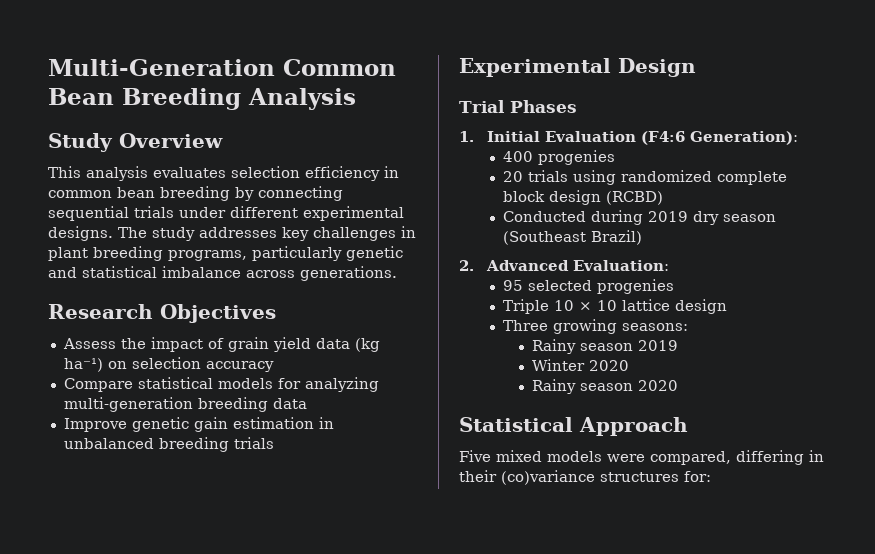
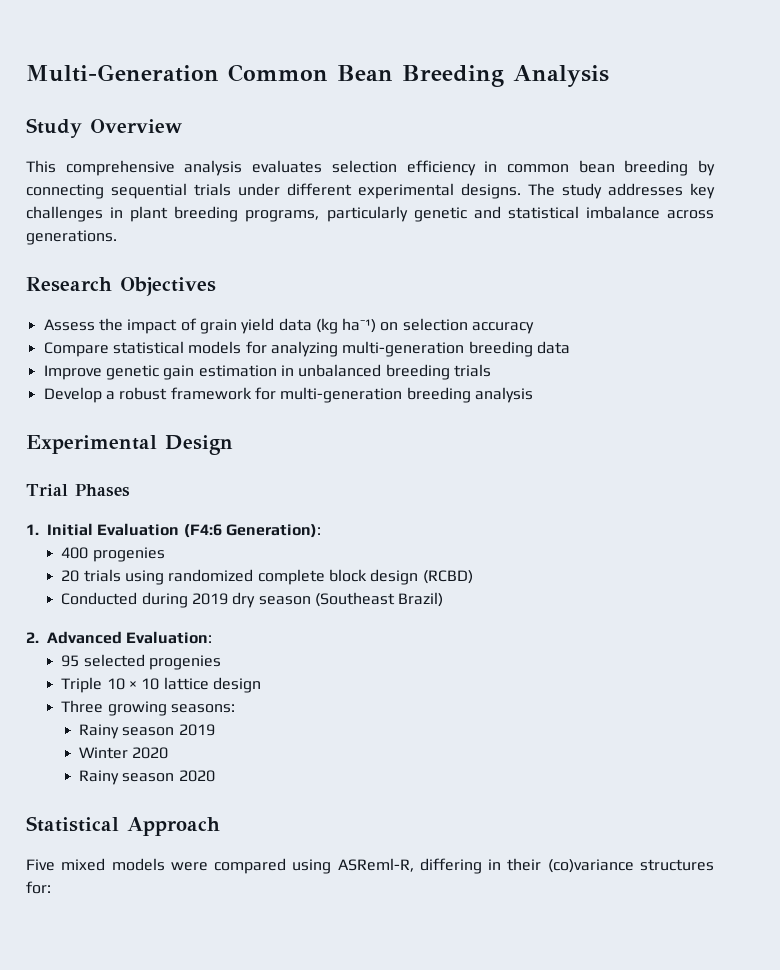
- This analysis evaluates selection efficiency in common bean breeding by connecting sequential trials under different experimental designs.
+ This comprehensive analysis evaluates selection efficiency in common bean breeding by connecting sequential trials under different experimental designs.
+ Develop a robust framework for multi-generation breeding analysis
- Five mixed models were compared, differing in their (co)variance structures for:
+ Five mixed models were compared using ASReml-R, differing in their (co)variance structures for:

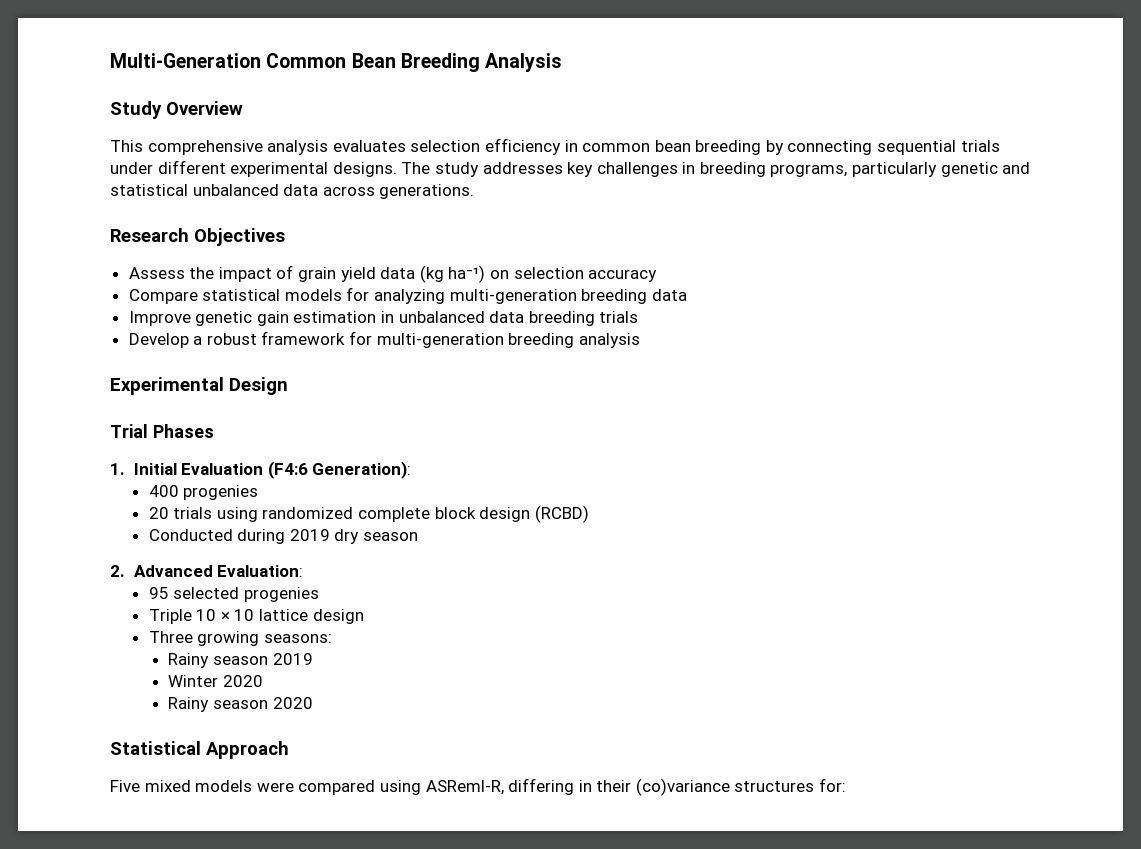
- The study addresses key challenges in plant breeding programs, particularly genetic and statistical imbalance across generations.
+ The study addresses key challenges in breeding programs, particularly genetic and statistical unbalanced data across generations.
- Improve genetic gain estimation in unbalanced breeding trials
+ Improve genetic gain estimation in unbalanced data breeding trials
- Conducted during 2019 dry season (Southeast Brazil)
+ Conducted during 2019 dry season

